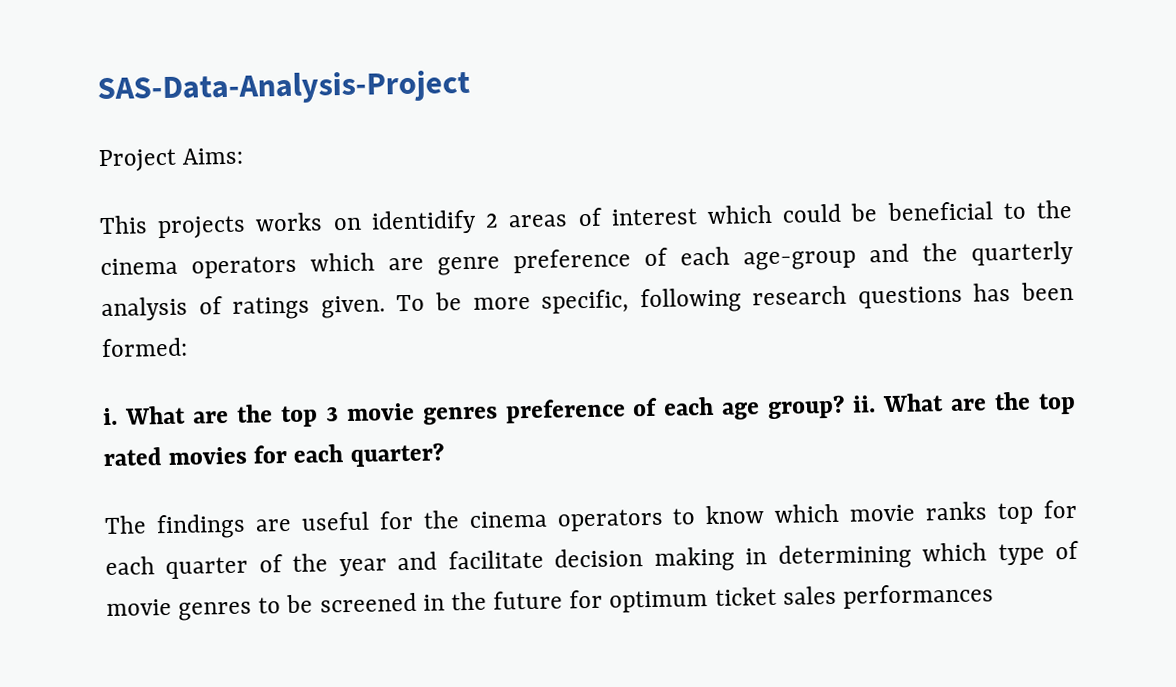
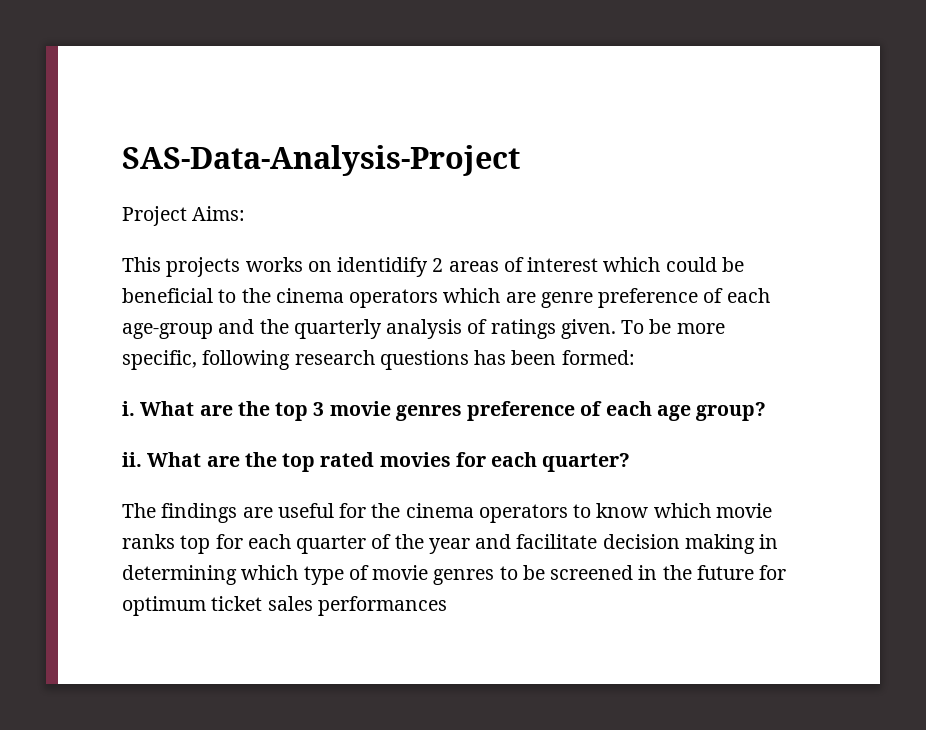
- What are the top 3 movie genres preference of each age group? ii.
+ What are the top 3 movie genres preference of each age group?
+ ii.

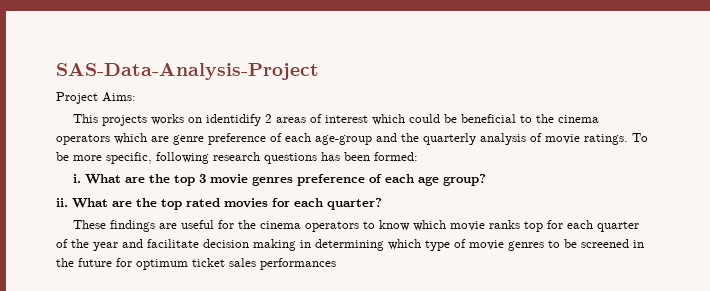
- This projects works on identidify 2 areas of interest which could be beneficial to the cinema operators which are genre preference of each age-group and the quarterly analysis of ratings given.
+ This projects works on identidify 2 areas of interest which could be beneficial to the cinema operators which are genre preference of each age-group and the quarterly analysis of movie ratings.
- The findings are useful for the cinema operators to know which movie ranks top for each quarter of the year and facilitate decision making in determining which type of movie genres to be screened in the future for optimum ticket sales performances
+ These findings are useful for the cinema operators to know which movie ranks top for each quarter of the year and facilitate decision making in determining which type of movie genres to be screened in the future for optimum ticket sales performances

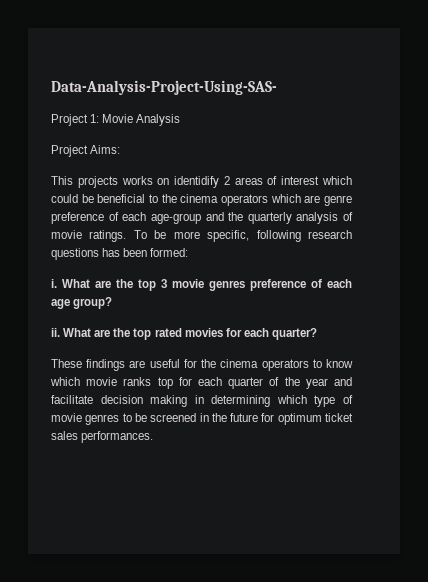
- SAS-Data-Analysis-Project
+ Data-Analysis-Project-Using-SAS-
+ Project 1: Movie Analysis
- These findings are useful for the cinema operators to know which movie ranks top for each quarter of the year and facilitate decision making in determining which type of movie genres to be screened in the future for optimum ticket sales performances
+ These findings are useful for the cinema operators to know which movie ranks top for each quarter of the year and facilitate decision making in determining which type of movie genres to be screened in the future for optimum ticket sales performances.

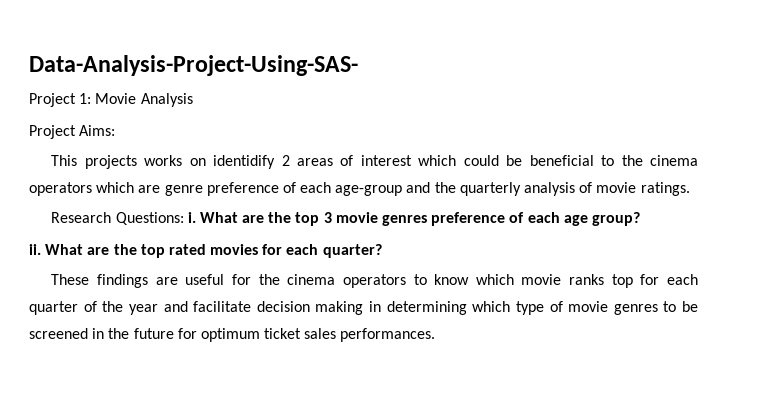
- This projects works on identidify 2 areas of interest which could be beneficial to the cinema operators which are genre preference of each age-group and the quarterly analysis of movie ratings. To be more specific, following research questions has been formed:
- i.
+ This projects works on identidify 2 areas of interest which could be beneficial to the cinema operators which are genre preference of each age-group and the quarterly analysis of movie ratings.
+ Research Questions: i.

